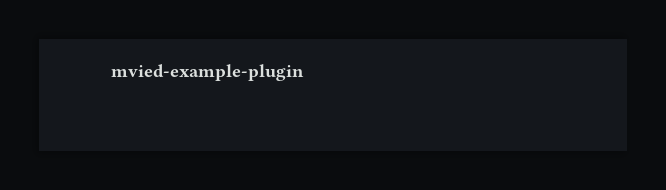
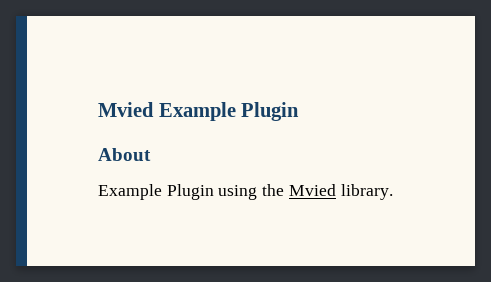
- mvied-example-plugin
+ Mvied Example Plugin
+ About
+ Example Plugin using the Mvied library.

